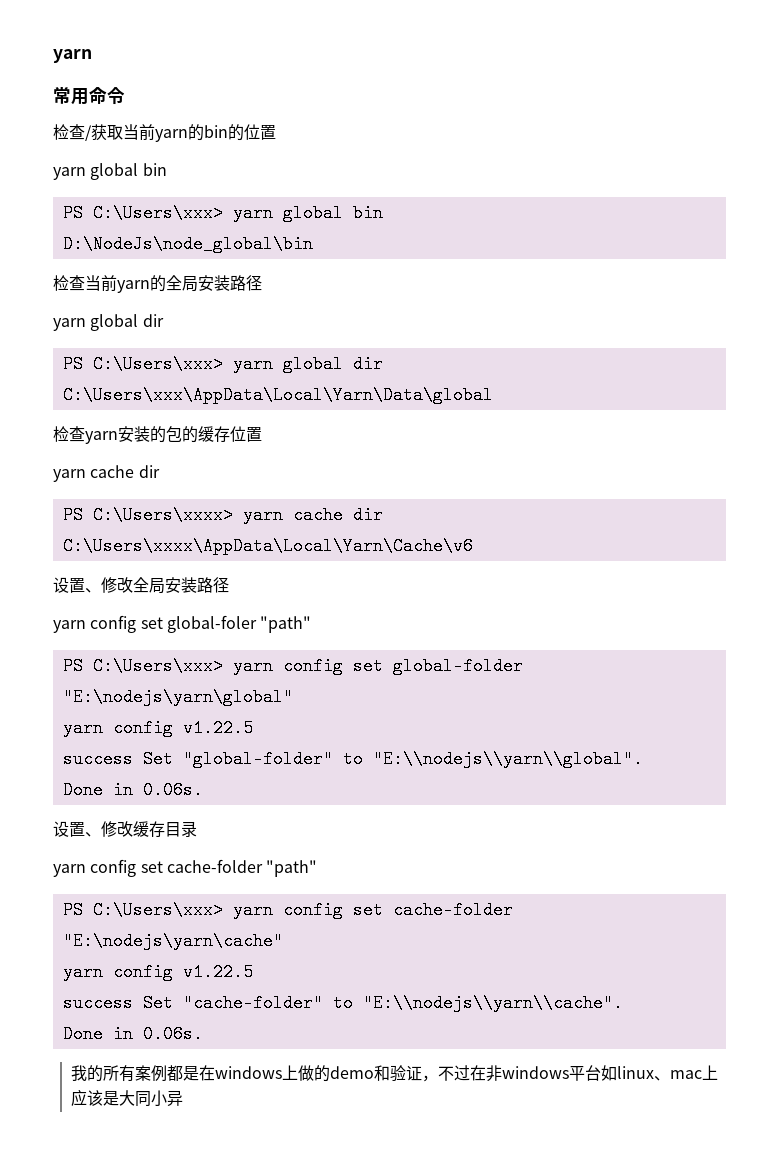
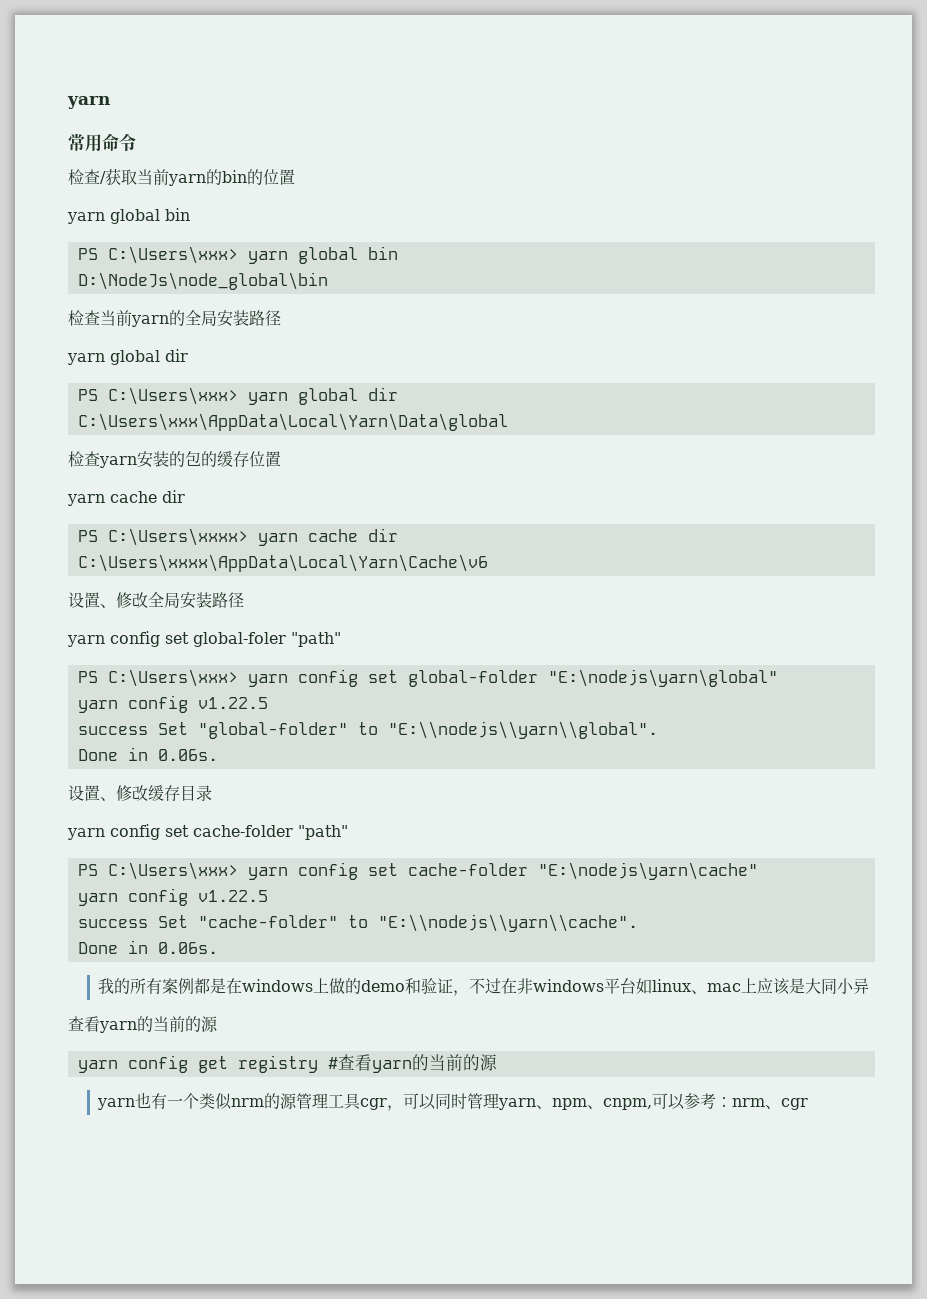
  我的所有案例都是在windows上做的demo和验证，不过在非windows平台如linux、mac上应该是大同小异
+ 查看yarn的当前的源
+ yarn config get registry #查看yarn的当前的源
+ yarn也有一个类似nrm的源管理工具cgr，可以同时管理yarn、npm、cnpm,可以参考：nrm、cgr

